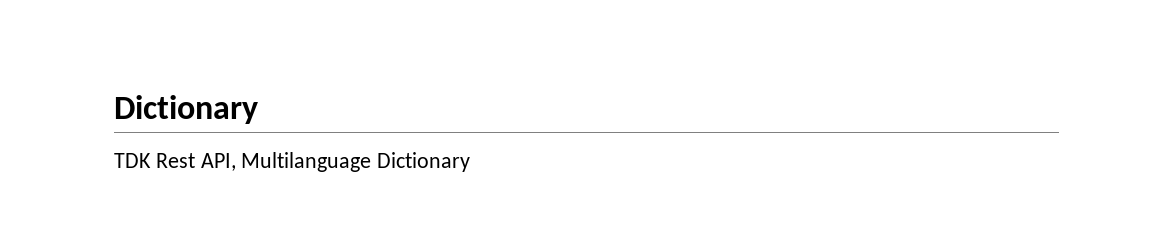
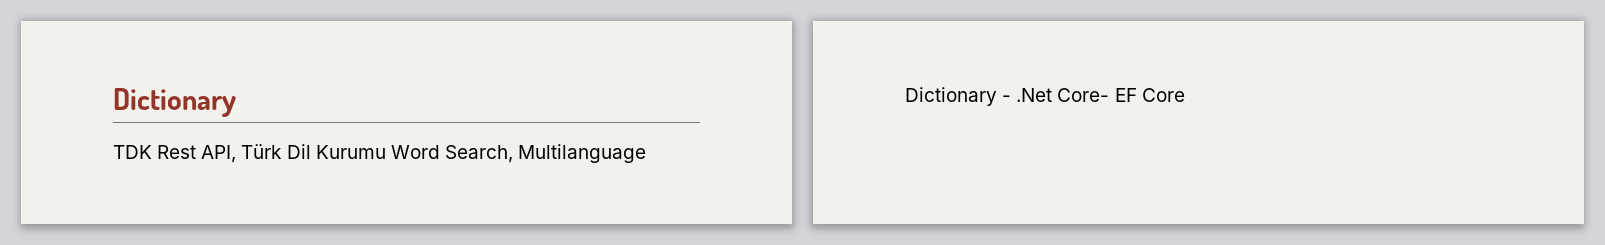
- TDK Rest API, Multilanguage Dictionary
+ TDK Rest API, Türk Dil Kurumu Word Search, Multilanguage Dictionary - .Net Core- EF Core

